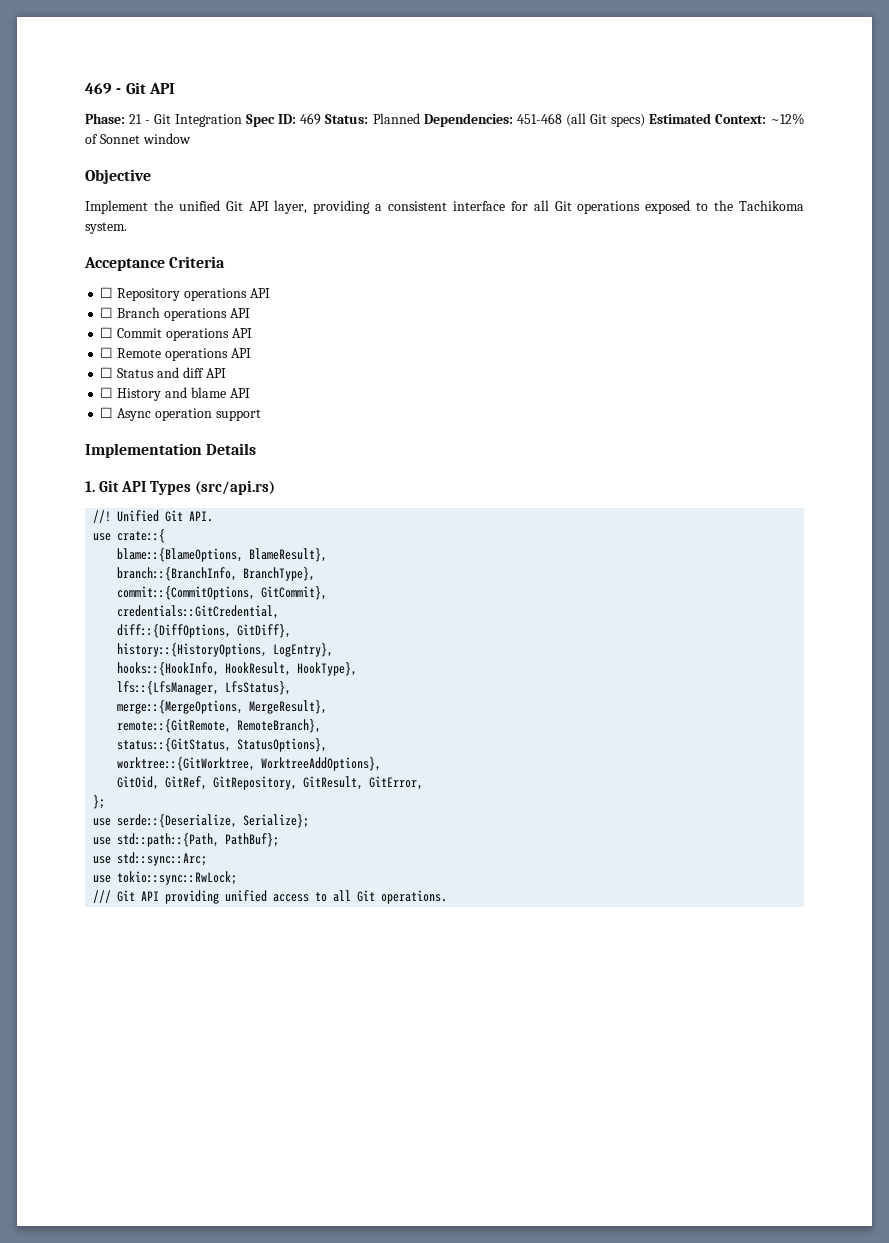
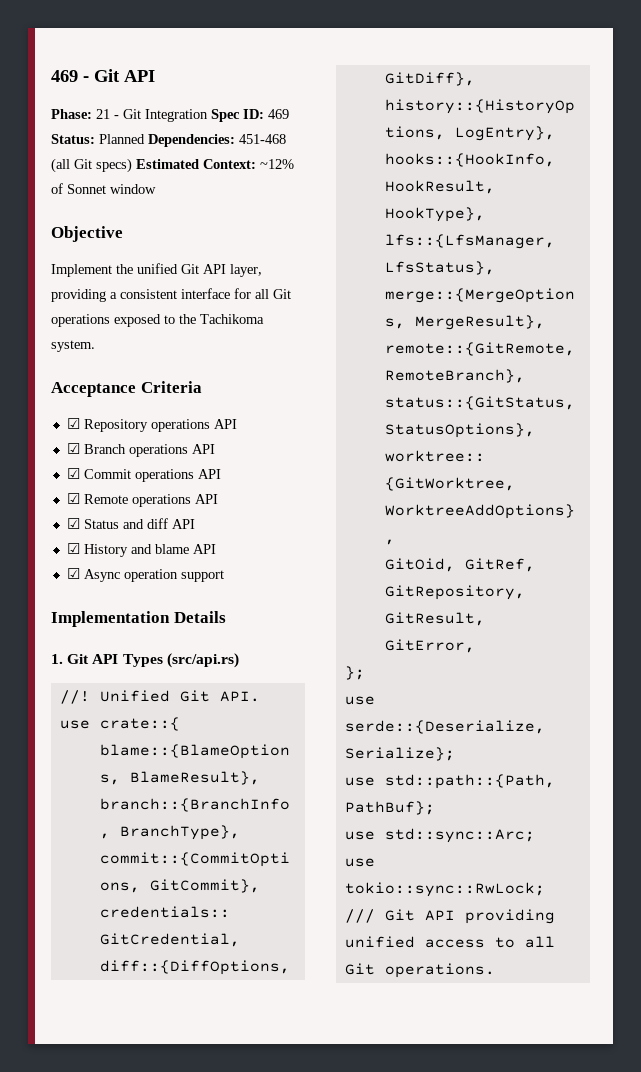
- ☐ Repository operations API
+ ☑ Repository operations API
- ☐ Branch operations API
+ ☑ Branch operations API
- ☐ Commit operations API
+ ☑ Commit operations API
- ☐ Remote operations API
+ ☑ Remote operations API
- ☐ Status and diff API
+ ☑ Status and diff API
- ☐ History and blame API
+ ☑ History and blame API
- ☐ Async operation support
+ ☑ Async operation support

